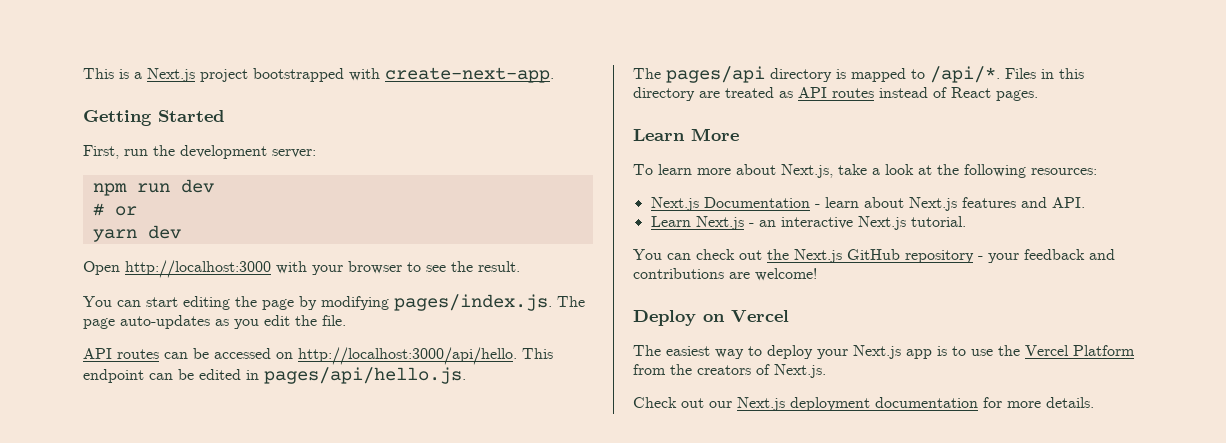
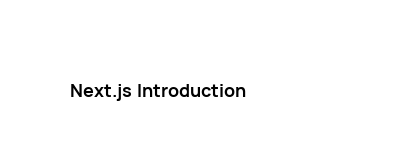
- This is a Next.js project bootstrapped with create-next-app.
- Getting Started
- First, run the development server:
- npm run dev
- # or
- yarn dev
- Open http://localhost:3000 with your browser to see the result.
- You can start editing the page by modifying pages/index.js. The page auto-updates as you edit the file.
- API routes can be accessed on http://localhost:3000/api/hello. This endpoint can be edited in pages/api/hello.js.
- The pages/api directory is mapped to /api/*. Files in this directory are treated as API routes instead of React pages.
- Learn More
- To learn more about Next.js, take a look at the following resources:
- Next.js Documentation - learn about Next.js features and API.
- Learn Next.js - an interactive Next.js tutorial.
- You can check out the Next.js GitHub repository - your feedback and contributions are welcome!
- Deploy on Vercel
- The easiest way to deploy your Next.js app is to use the Vercel Platform from the creators of Next.js.
- Check out our Next.js deployment documentation for more details.
+ Next.js Introduction

